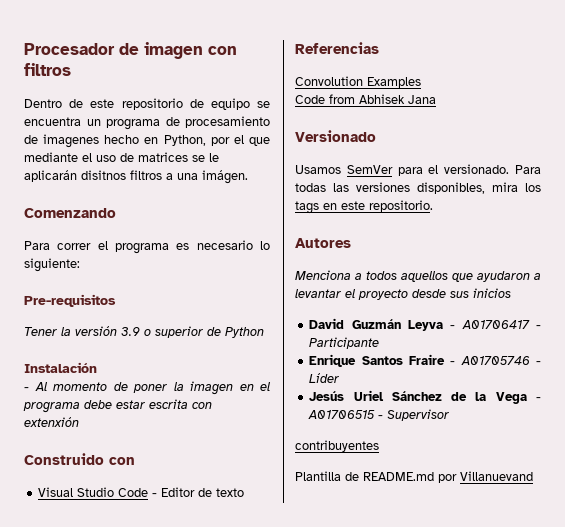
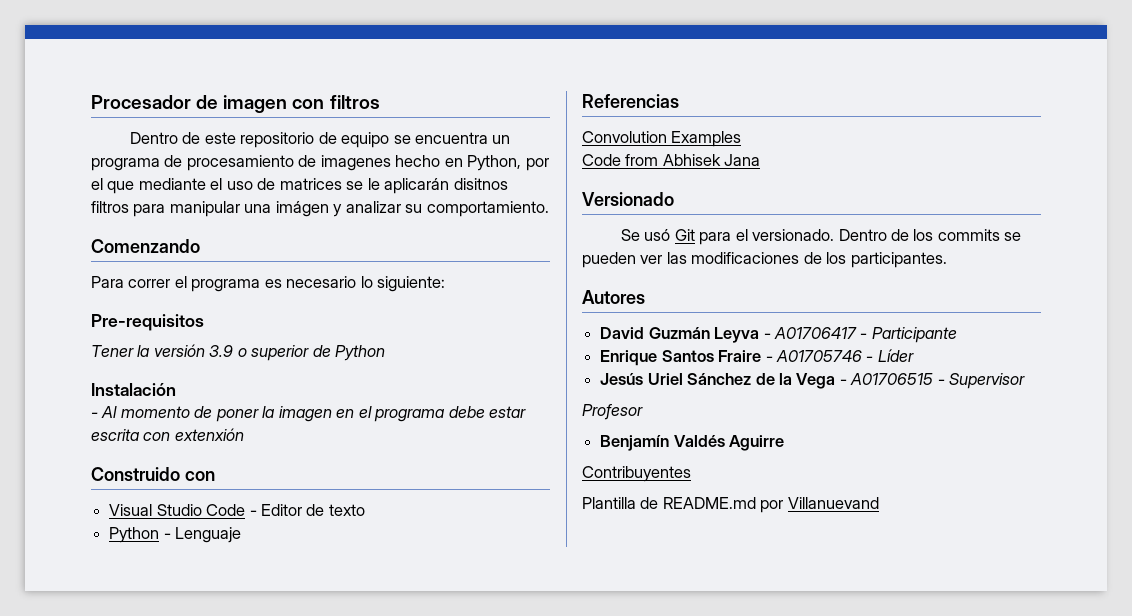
- Dentro de este repositorio de equipo se encuentra un programa de procesamiento de imagenes hecho en Python, por el que mediante el uso de matrices se le aplicarán disitnos filtros a una imágen.
+ Dentro de este repositorio de equipo se encuentra un programa de procesamiento de imagenes hecho en Python, por el que mediante el uso de matrices se le aplicarán disitnos filtros para manipular una imágen y analizar su comportamiento.
+ Python - Lenguaje
- Usamos SemVer para el versionado. Para todas las versiones disponibles, mira los tags en este repositorio.
+ Se usó Git para el versionado. Dentro de los commits se pueden ver las modificaciones de los participantes.
  Autores
- Menciona a todos aquellos que ayudaron a levantar el proyecto desde sus inicios
- contribuyentes
+ Profesor
+ Benjamín Valdés Aguirre
+ Contribuyentes

